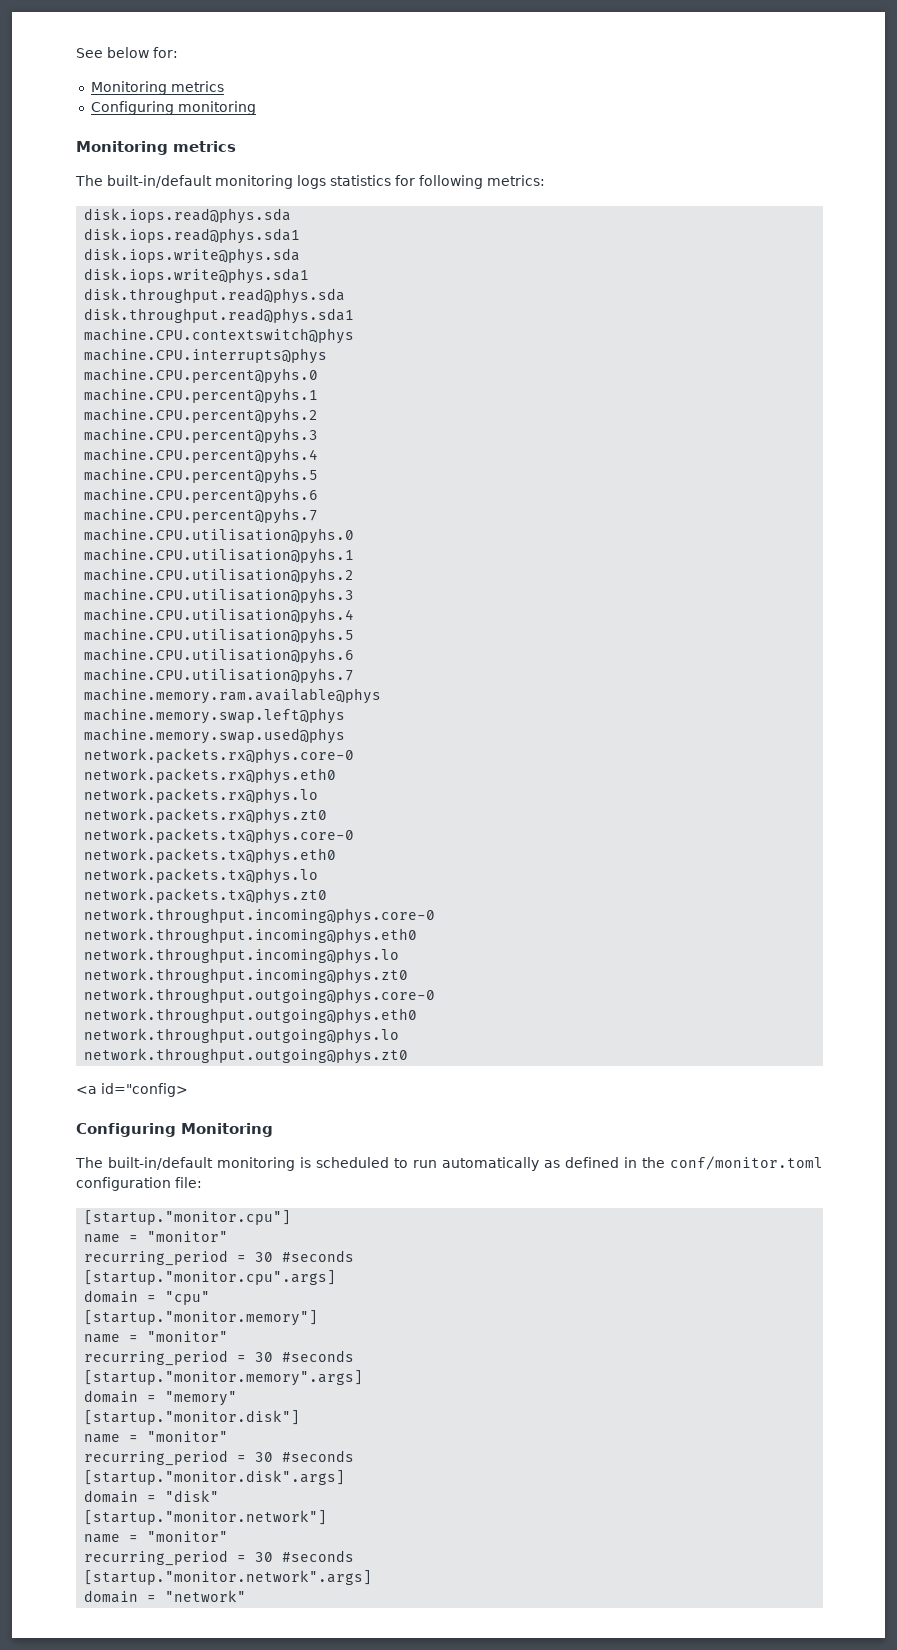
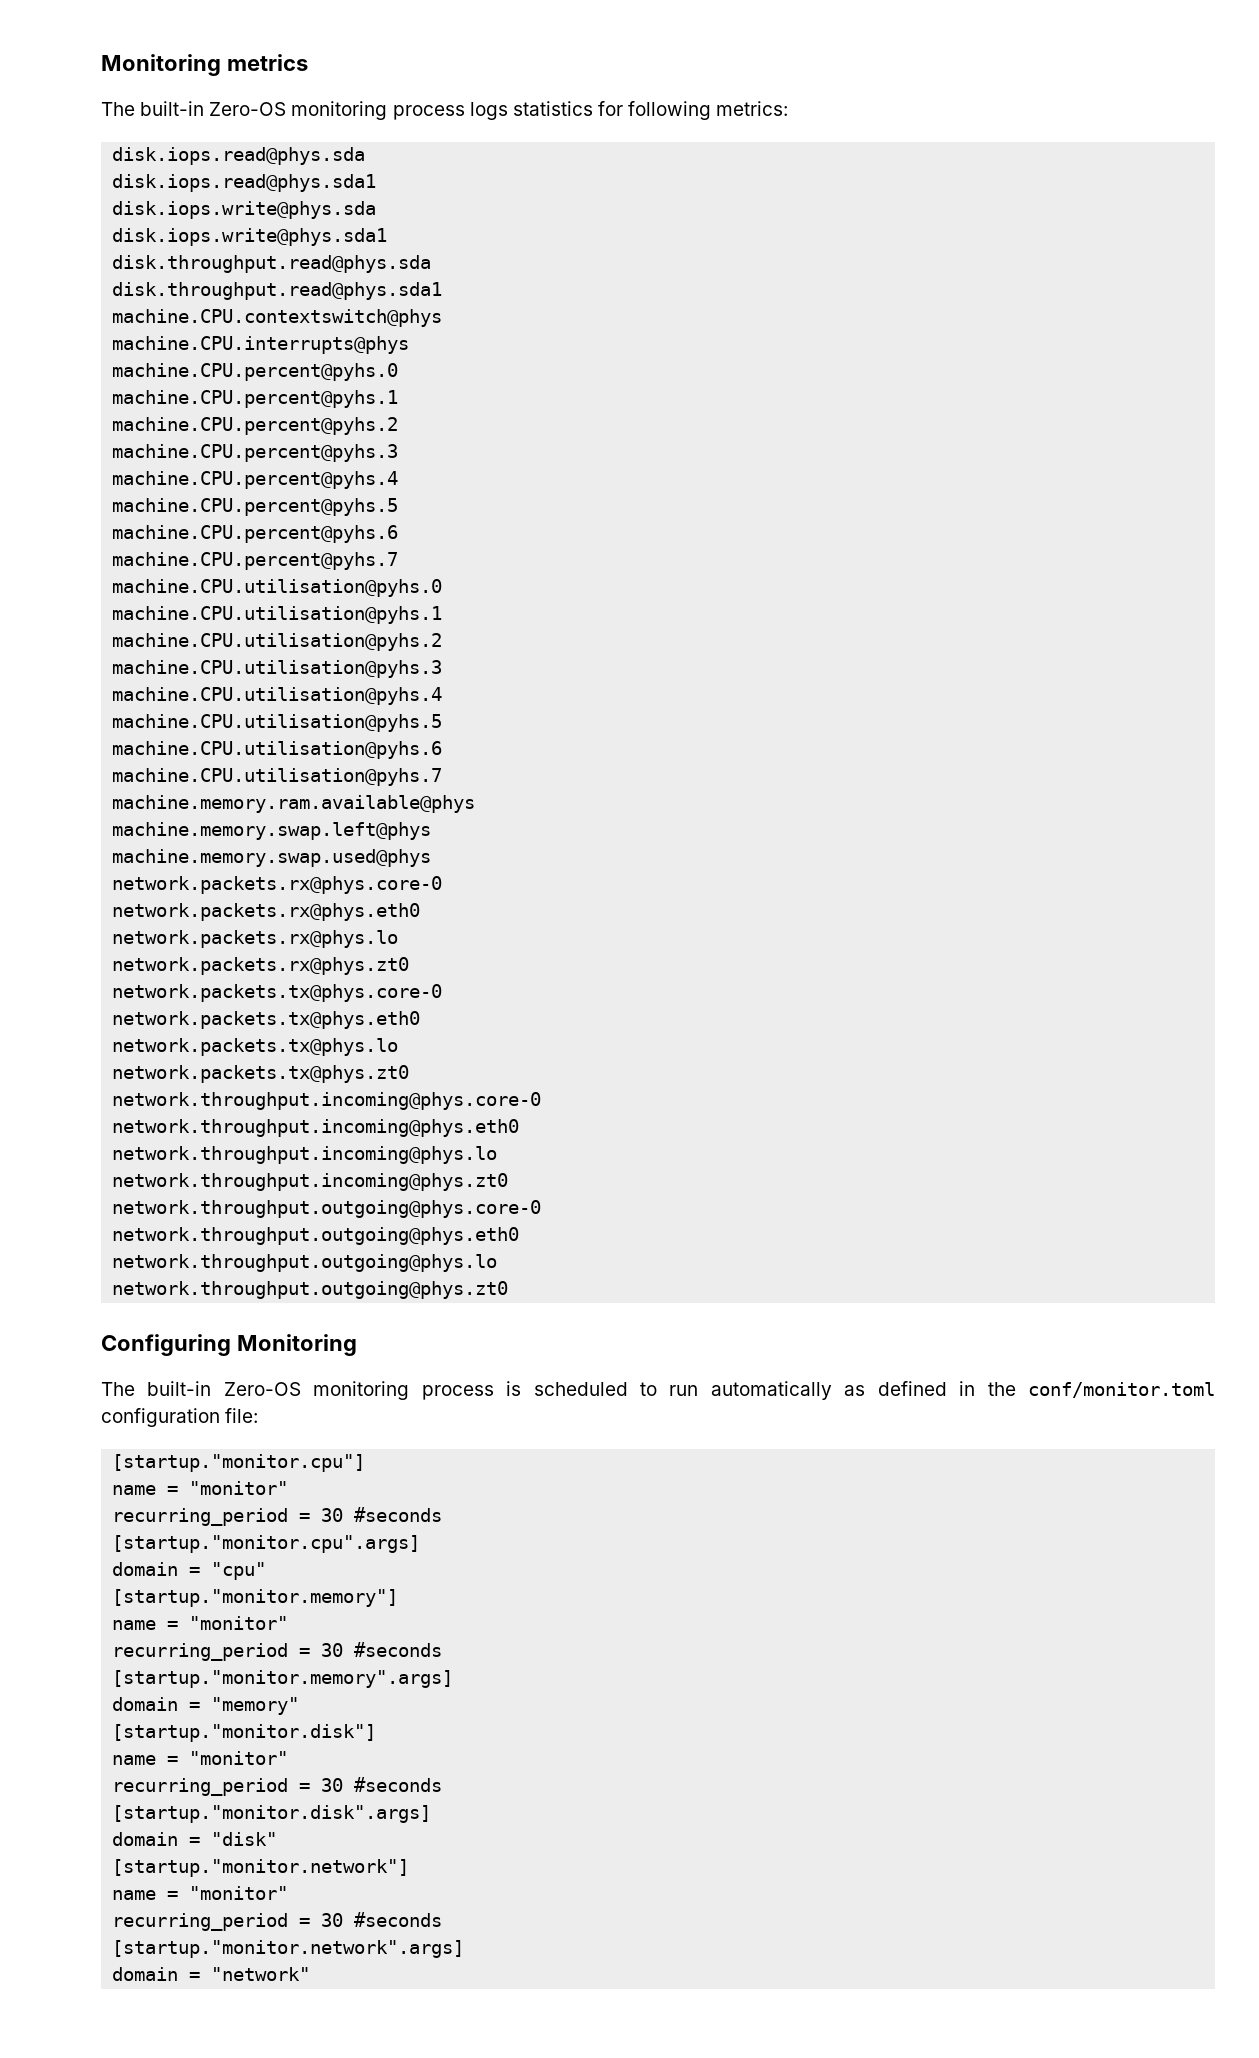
- See below for:
- Monitoring metrics
- Configuring monitoring
- The built-in/default monitoring logs statistics for following metrics:
+ The built-in Zero-OS monitoring process logs statistics for following metrics:
- <a id="config>
- The built-in/default monitoring is scheduled to run automatically as defined in the conf/monitor.toml configuration file:
+ The built-in Zero-OS monitoring process is scheduled to run automatically as defined in the conf/monitor.toml configuration file:

